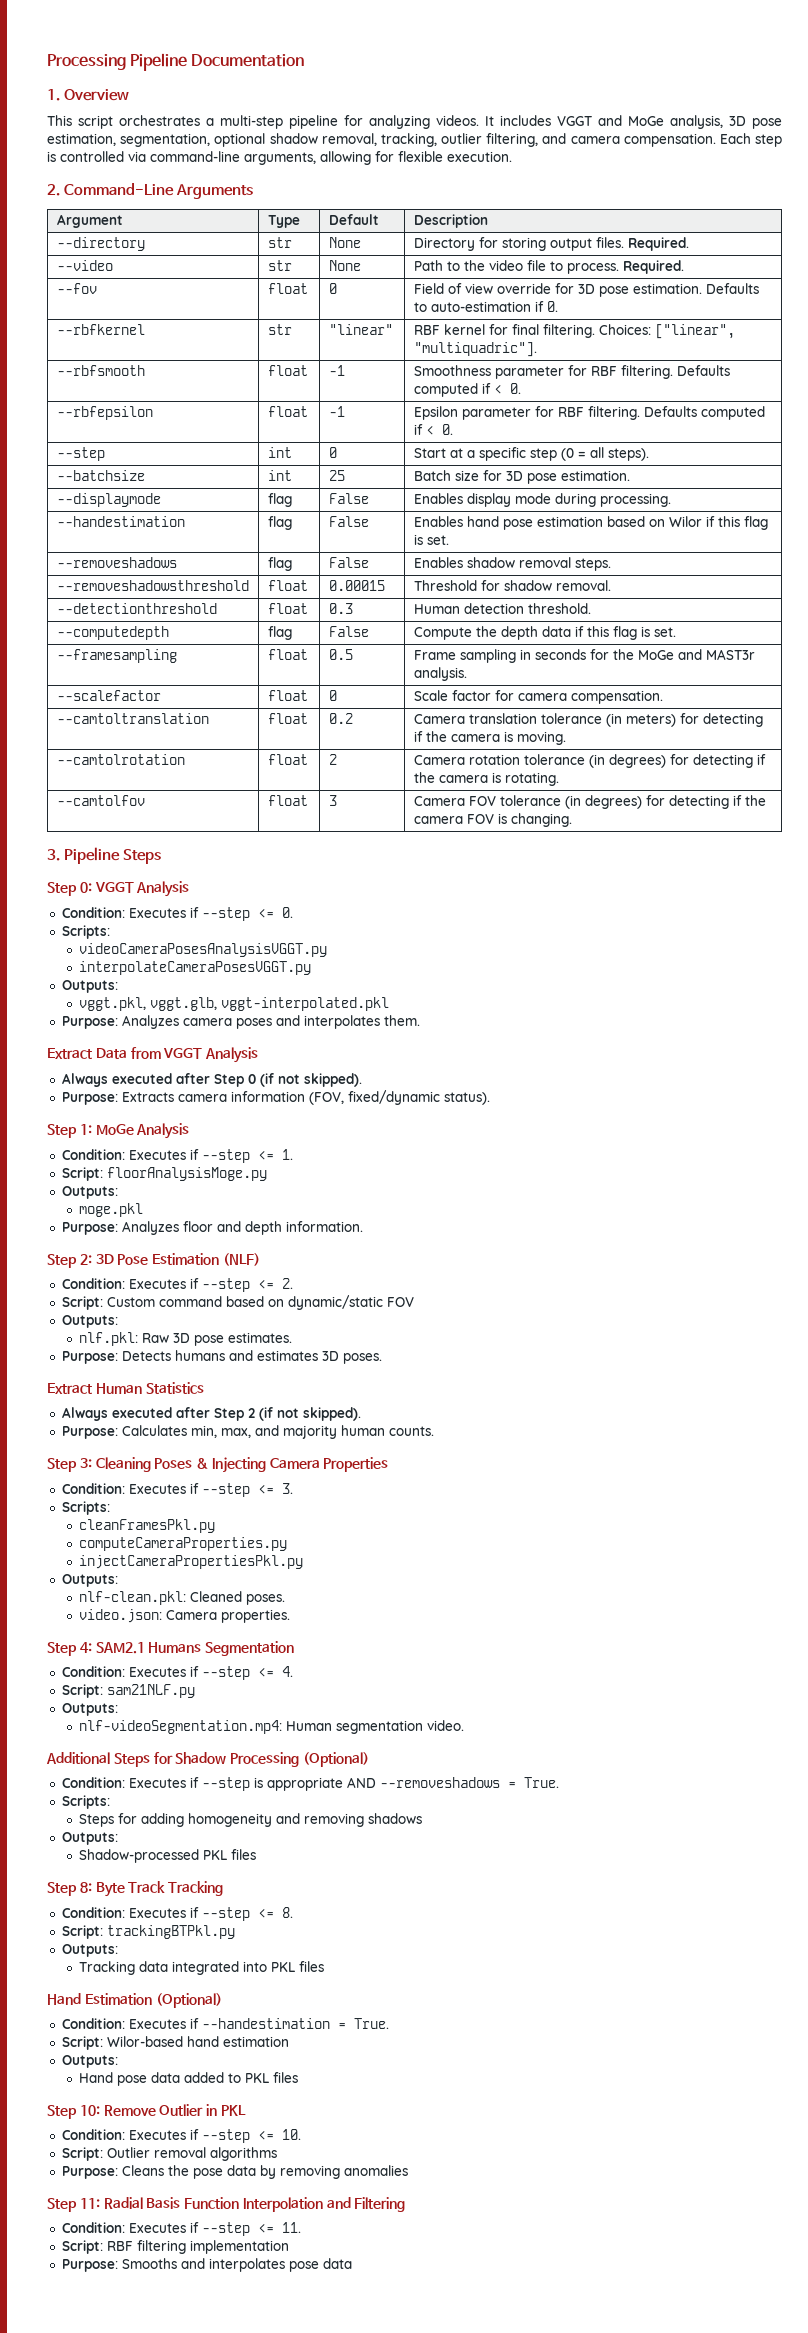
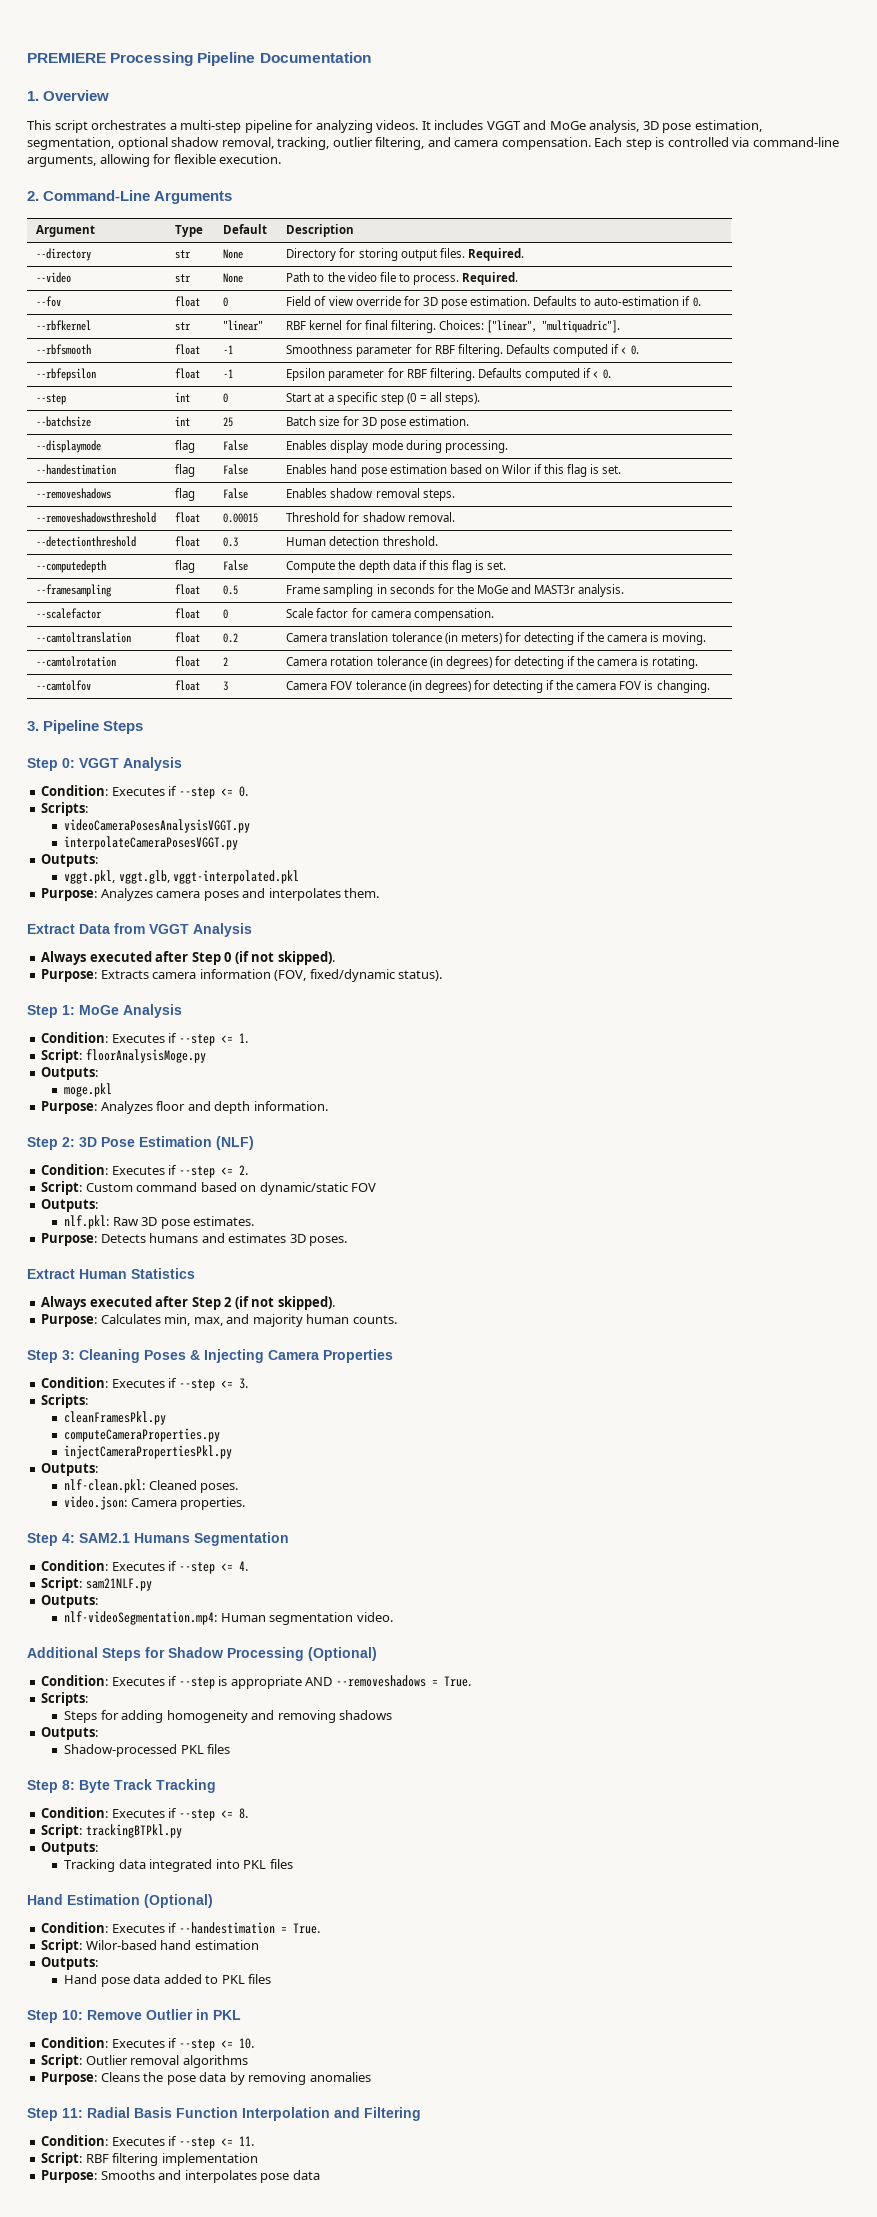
- Processing Pipeline Documentation
+ PREMIERE Processing Pipeline Documentation

